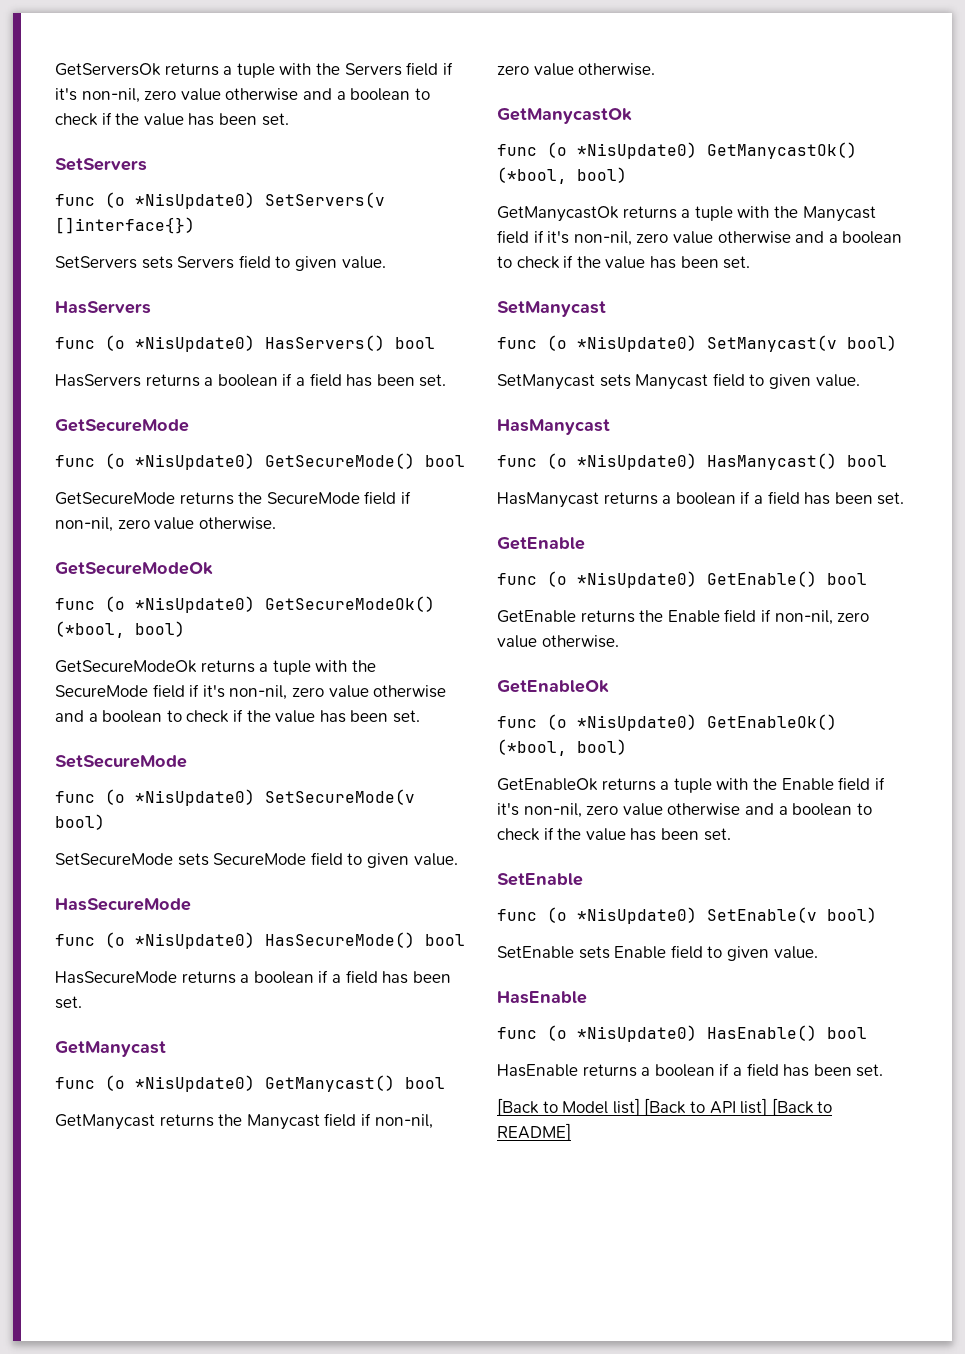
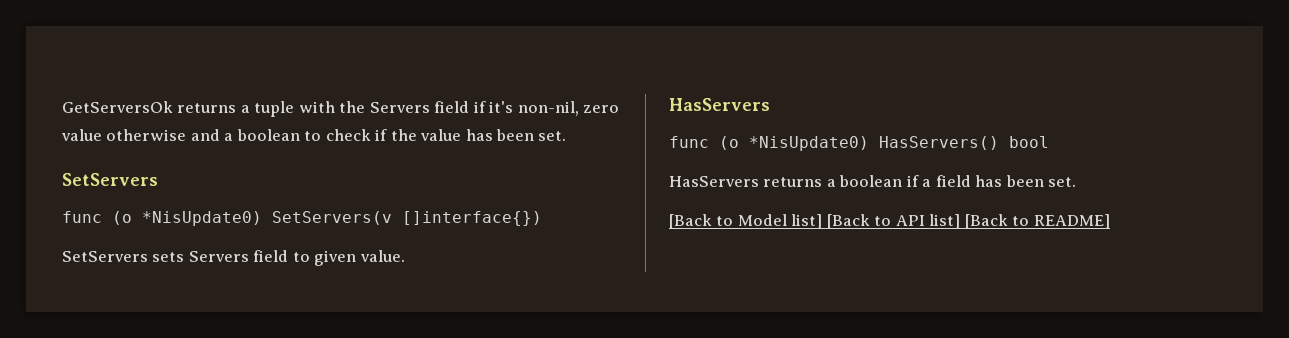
  HasServers returns a boolean if a field has been set.
- GetSecureMode
- func (o *NisUpdate0) GetSecureMode() bool
- GetSecureMode returns the SecureMode field if non-nil, zero value otherwise.
- GetSecureModeOk
- func (o *NisUpdate0) GetSecureModeOk() (*bool, bool)
- GetSecureModeOk returns a tuple with the SecureMode field if it's non-nil, zero value otherwise and a boolean to check if the value has been set.
- SetSecureMode
- func (o *NisUpdate0) SetSecureMode(v bool)
- SetSecureMode sets SecureMode field to given value.
- HasSecureMode
- func (o *NisUpdate0) HasSecureMode() bool
- HasSecureMode returns a boolean if a field has been set.
- GetManycast
- func (o *NisUpdate0) GetManycast() bool
- GetManycast returns the Manycast field if non-nil, zero value otherwise.
- GetManycastOk
- func (o *NisUpdate0) GetManycastOk() (*bool, bool)
- GetManycastOk returns a tuple with the Manycast field if it's non-nil, zero value otherwise and a boolean to check if the value has been set.
- SetManycast
- func (o *NisUpdate0) SetManycast(v bool)
- SetManycast sets Manycast field to given value.
- HasManycast
- func (o *NisUpdate0) HasManycast() bool
- HasManycast returns a boolean if a field has been set.
- GetEnable
- func (o *NisUpdate0) GetEnable() bool
- GetEnable returns the Enable field if non-nil, zero value otherwise.
- GetEnableOk
- func (o *NisUpdate0) GetEnableOk() (*bool, bool)
- GetEnableOk returns a tuple with the Enable field if it's non-nil, zero value otherwise and a boolean to check if the value has been set.
- SetEnable
- func (o *NisUpdate0) SetEnable(v bool)
- SetEnable sets Enable field to given value.
- HasEnable
- func (o *NisUpdate0) HasEnable() bool
- HasEnable returns a boolean if a field has been set.

